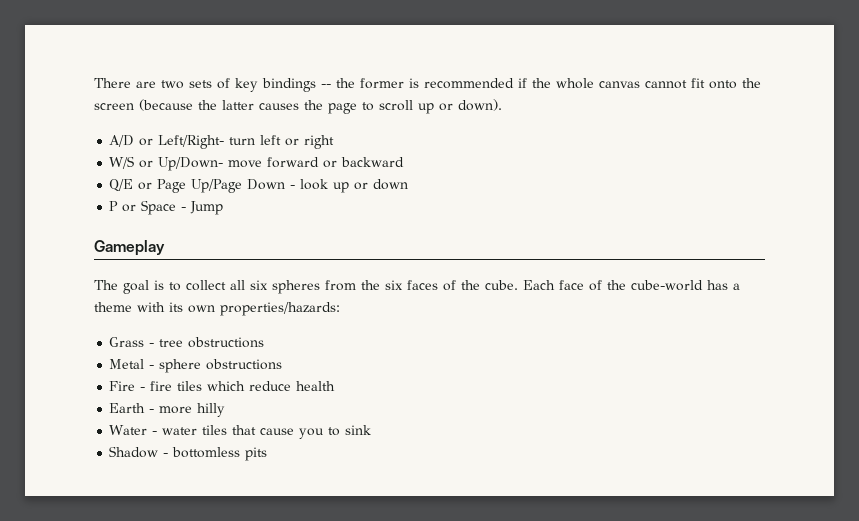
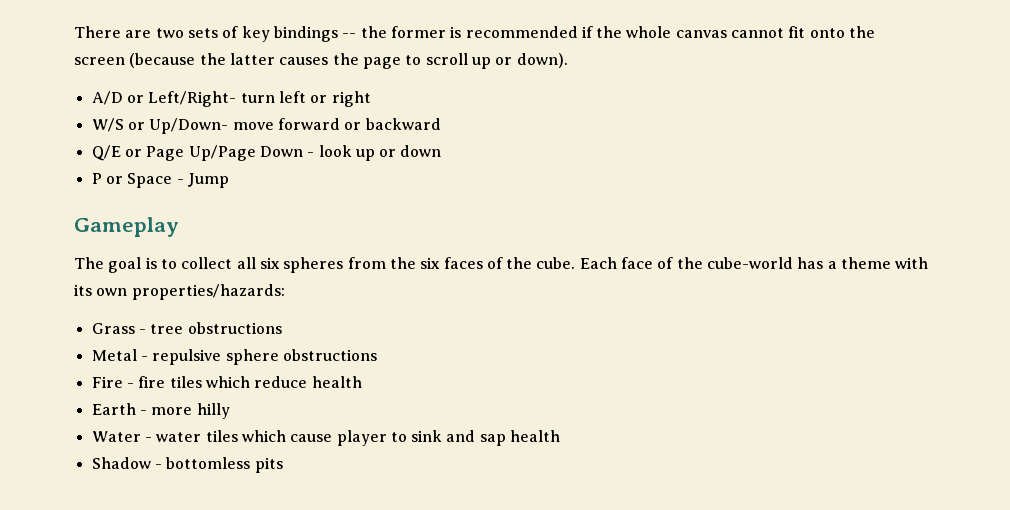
- Metal - sphere obstructions
+ Metal - repulsive sphere obstructions
- Water - water tiles that cause you to sink
+ Water - water tiles which cause player to sink and sap health

